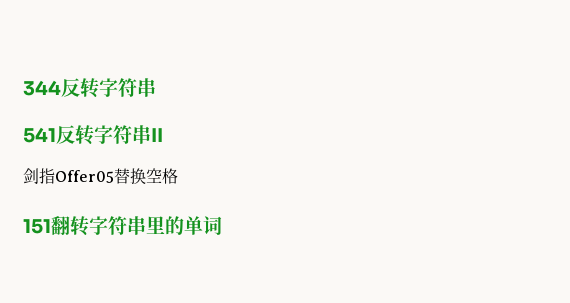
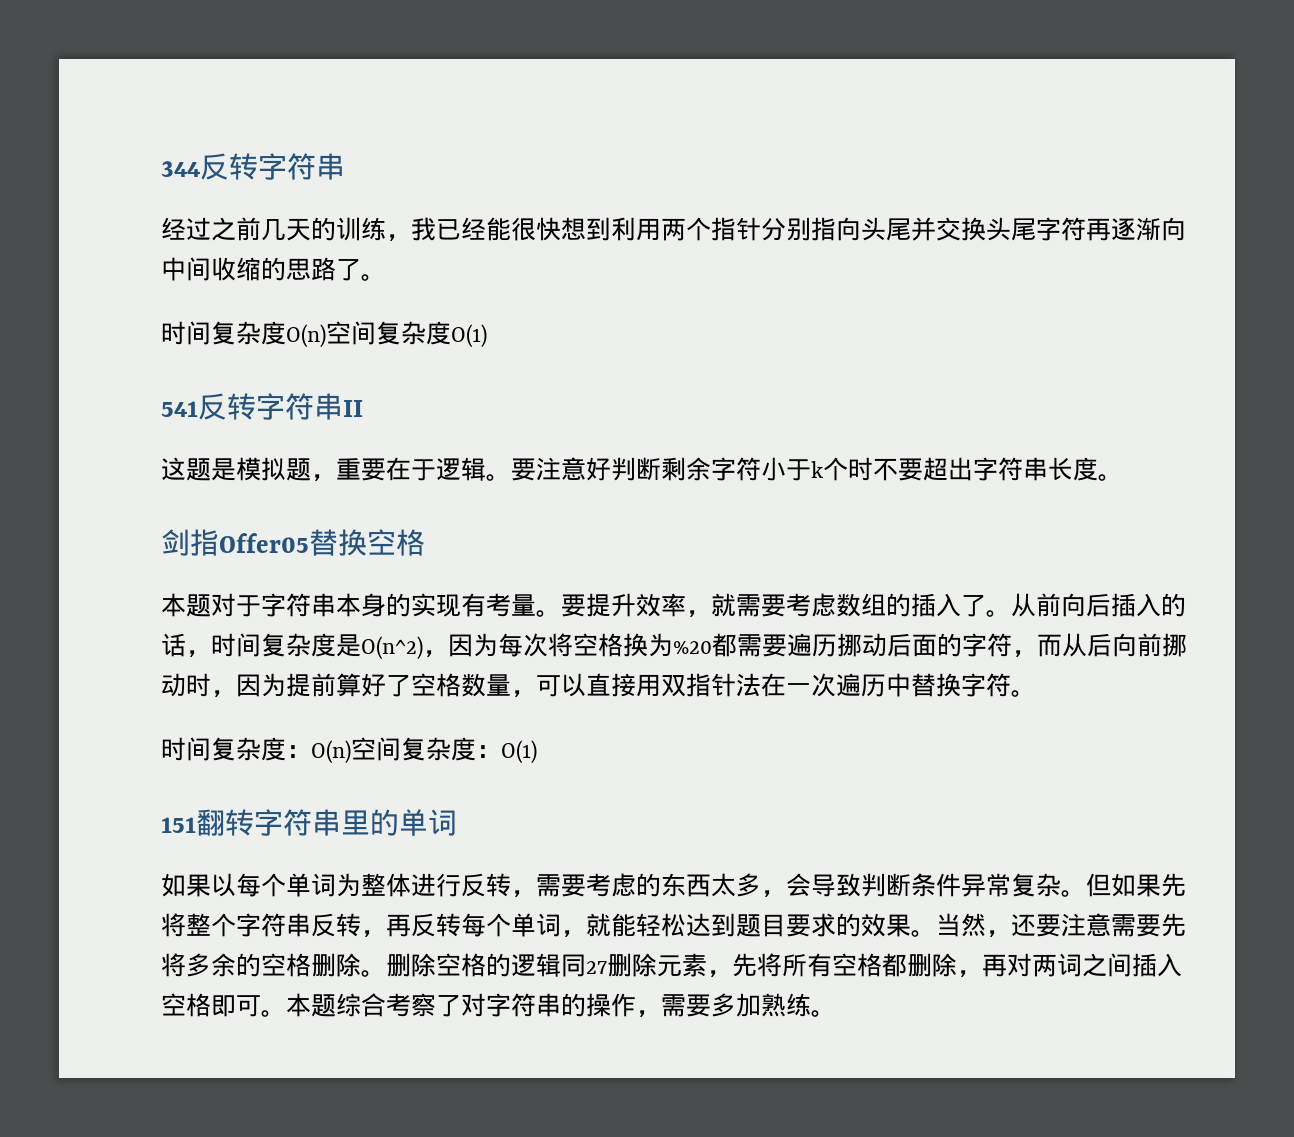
+ 经过之前几天的训练，我已经能很快想到利用两个指针分别指向头尾并交换头尾字符再逐渐向中间收缩的思路了。
+ 时间复杂度O(n)空间复杂度O(1)
+ 这题是模拟题，重要在于逻辑。要注意好判断剩余字符小于k个时不要超出字符串长度。
  剑指Offer05替换空格
+ 本题对于字符串本身的实现有考量。要提升效率，就需要考虑数组的插入了。从前向后插入的话，时间复杂度是O(n^2)，因为每次将空格换为%20都需要遍历挪动后面的字符，而从后向前挪动时，因为提前算好了空格数量，可以直接用双指针法在一次遍历中替换字符。
+ 时间复杂度：O(n)空间复杂度：O(1)
+ 如果以每个单词为整体进行反转，需要考虑的东西太多，会导致判断条件异常复杂。但如果先将整个字符串反转，再反转每个单词，就能轻松达到题目要求的效果。当然，还要注意需要先将多余的空格删除。删除空格的逻辑同27删除元素，先将所有空格都删除，再对两词之间插入空格即可。本题综合考察了对字符串的操作，需要多加熟练。

